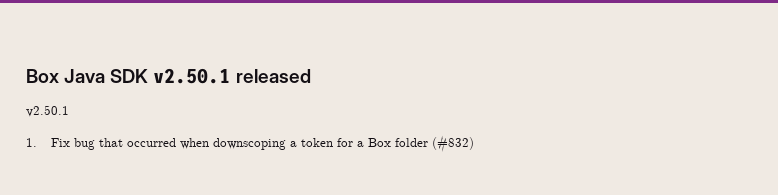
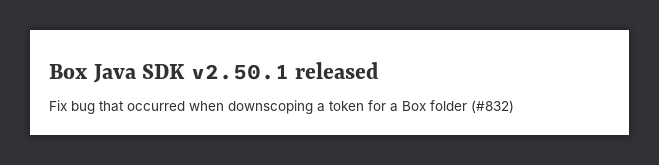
  Box Java SDK v2.50.1 released
- v2.50.1
- 1. Fix bug that occurred when downscoping a token for a Box folder (#832)
+ Fix bug that occurred when downscoping a token for a Box folder (#832)

